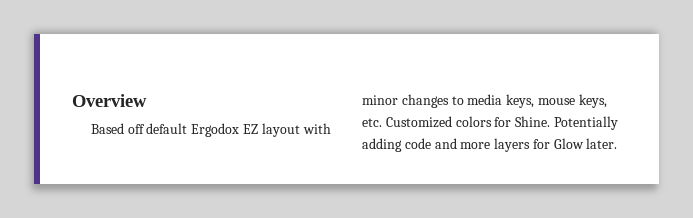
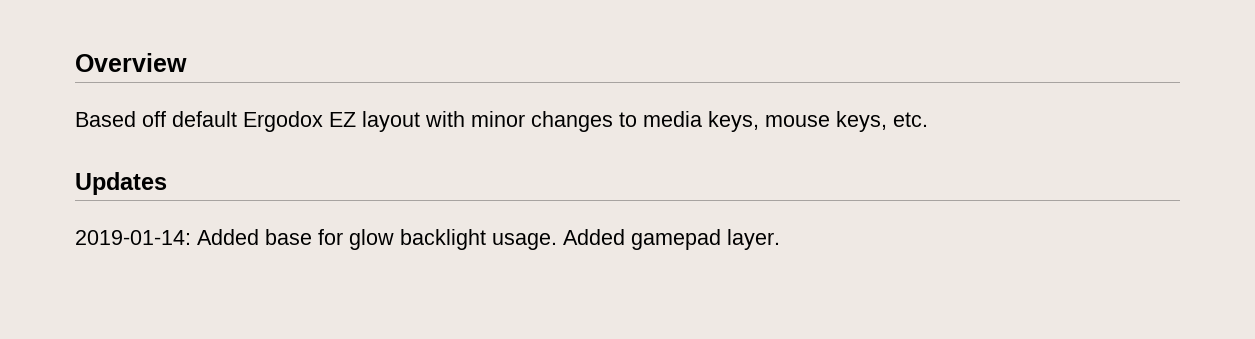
- Based off default Ergodox EZ layout with minor changes to media keys, mouse keys, etc. Customized colors for Shine. Potentially adding code and more layers for Glow later.
+ Based off default Ergodox EZ layout with minor changes to media keys, mouse keys, etc.
+ Updates
+ 2019-01-14: Added base for glow backlight usage. Added gamepad layer.

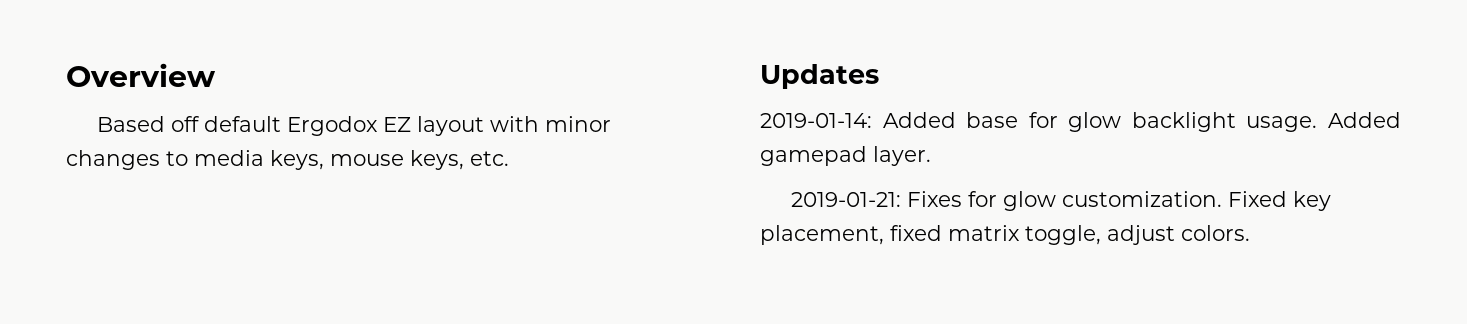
+ 2019-01-21: Fixes for glow customization. Fixed key placement, fixed matrix toggle, adjust colors.

